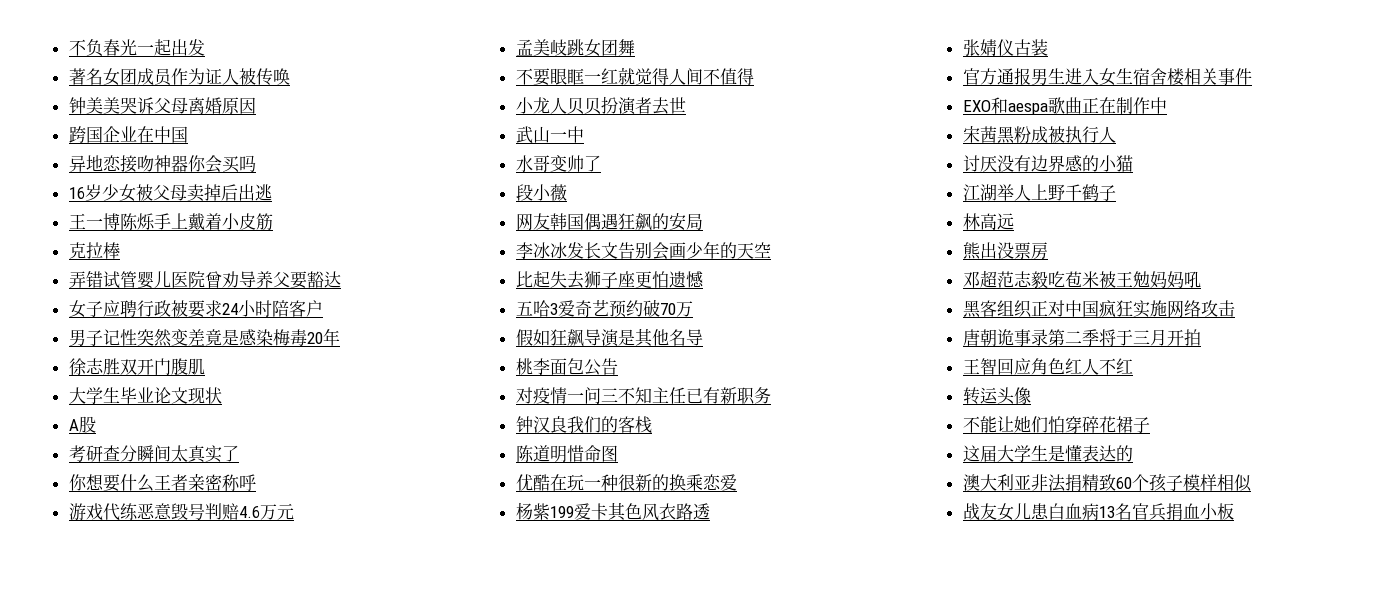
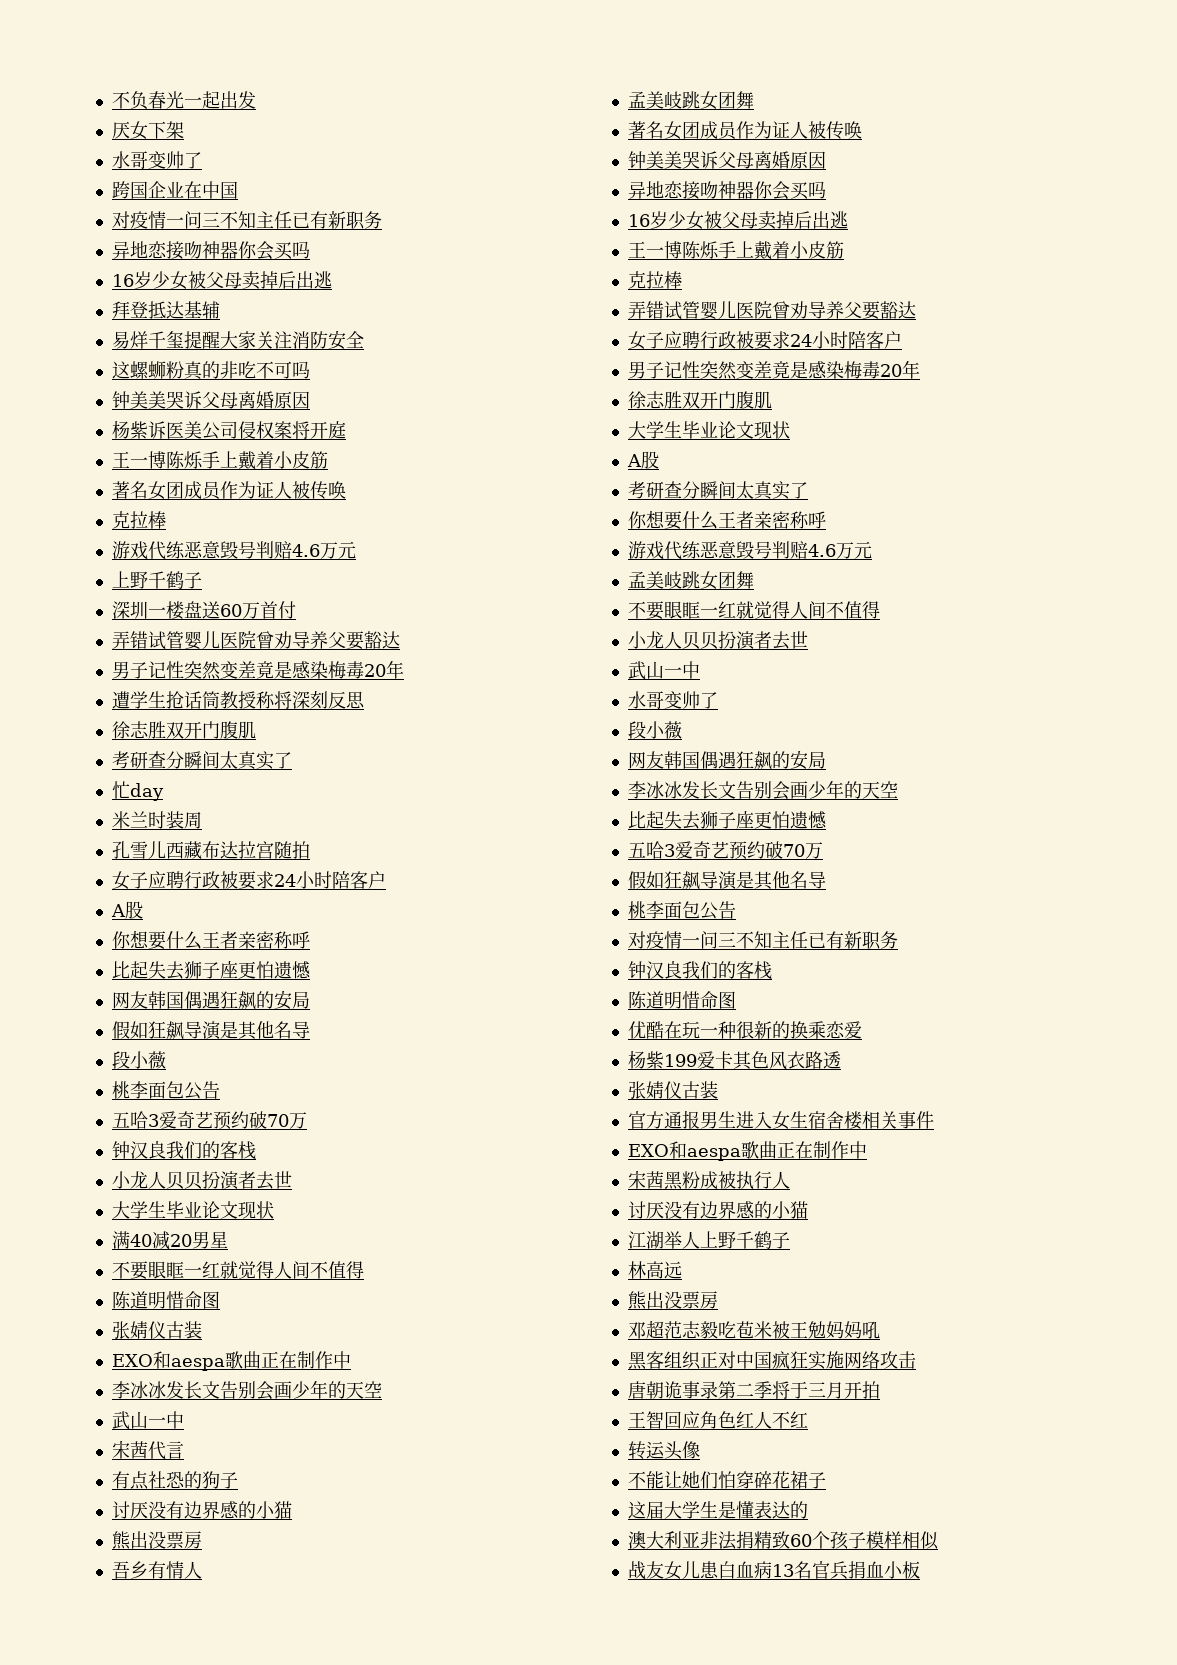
+ 厌女下架
+ 水哥变帅了
+ 跨国企业在中国
+ 对疫情一问三不知主任已有新职务
+ 异地恋接吻神器你会买吗
+ 16岁少女被父母卖掉后出逃
+ 拜登抵达基辅
+ 易烊千玺提醒大家关注消防安全
+ 这螺蛳粉真的非吃不可吗
+ 钟美美哭诉父母离婚原因
+ 杨紫诉医美公司侵权案将开庭
+ 王一博陈烁手上戴着小皮筋
+ 著名女团成员作为证人被传唤
+ 克拉棒
+ 游戏代练恶意毁号判赔4.6万元
+ 上野千鹤子
+ 深圳一楼盘送60万首付
+ 弄错试管婴儿医院曾劝导养父要豁达
+ 男子记性突然变差竟是感染梅毒20年
+ 遭学生抢话筒教授称将深刻反思
+ 徐志胜双开门腹肌
+ 考研查分瞬间太真实了
+ 忙day
+ 米兰时装周
+ 孔雪儿西藏布达拉宫随拍
+ 女子应聘行政被要求24小时陪客户
+ A股
+ 你想要什么王者亲密称呼
+ 比起失去狮子座更怕遗憾
+ 网友韩国偶遇狂飙的安局
+ 假如狂飙导演是其他名导
+ 段小薇
+ 桃李面包公告
+ 五哈3爱奇艺预约破70万
+ 钟汉良我们的客栈
+ 小龙人贝贝扮演者去世
+ 大学生毕业论文现状
+ 满40减20男星
+ 不要眼眶一红就觉得人间不值得
+ 陈道明惜命图
+ 张婧仪古装
+ EXO和aespa歌曲正在制作中
+ 李冰冰发长文告别会画少年的天空
+ 武山一中
+ 宋茜代言
+ 有点社恐的狗子
+ 讨厌没有边界感的小猫
+ 熊出没票房
+ 吾乡有情人
+ 孟美岐跳女团舞
- 跨国企业在中国

